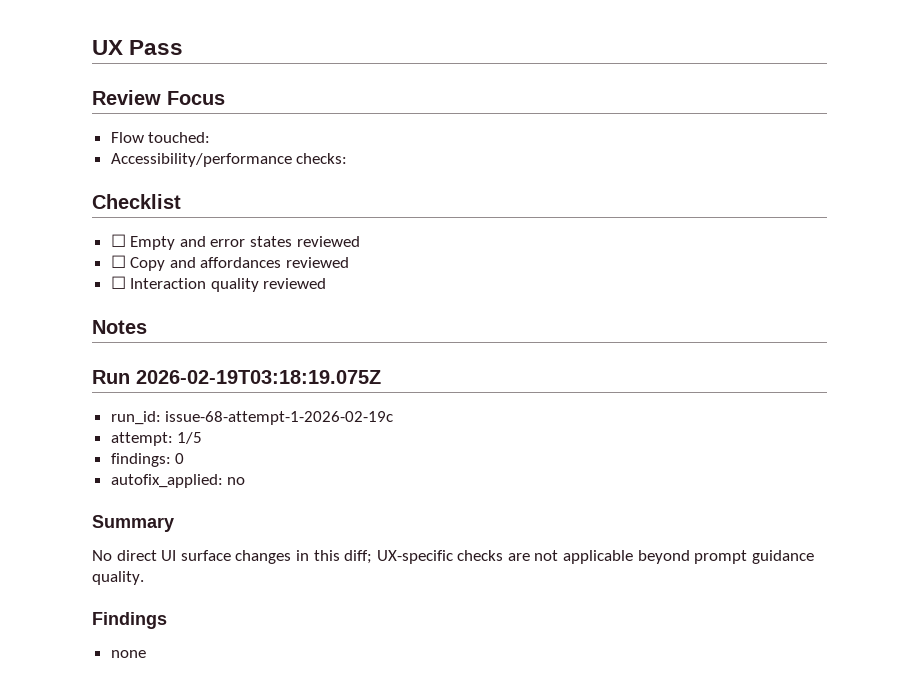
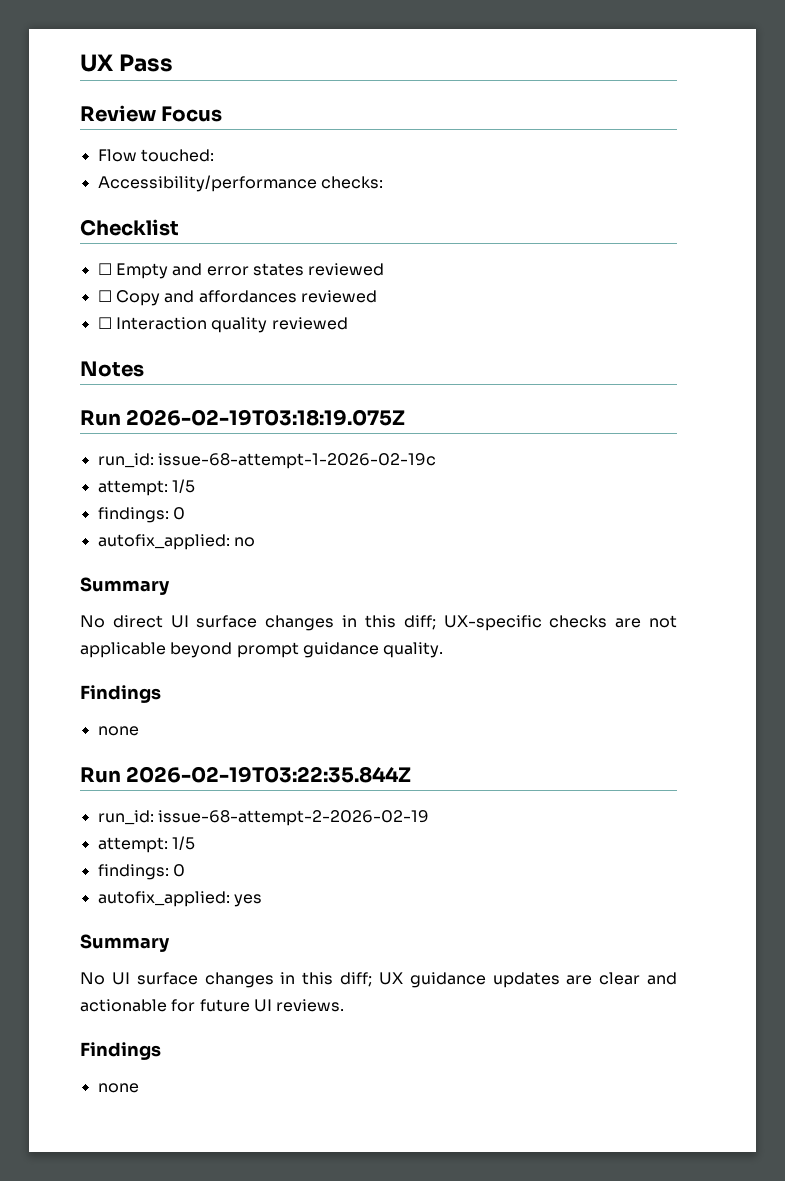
+ Run 2026-02-19T03:22:35.844Z
+ run_id: issue-68-attempt-2-2026-02-19
+ attempt: 1/5
+ findings: 0
+ autofix_applied: yes
+ Summary
+ No UI surface changes in this diff; UX guidance updates are clear and actionable for future UI reviews.
+ Findings
+ none

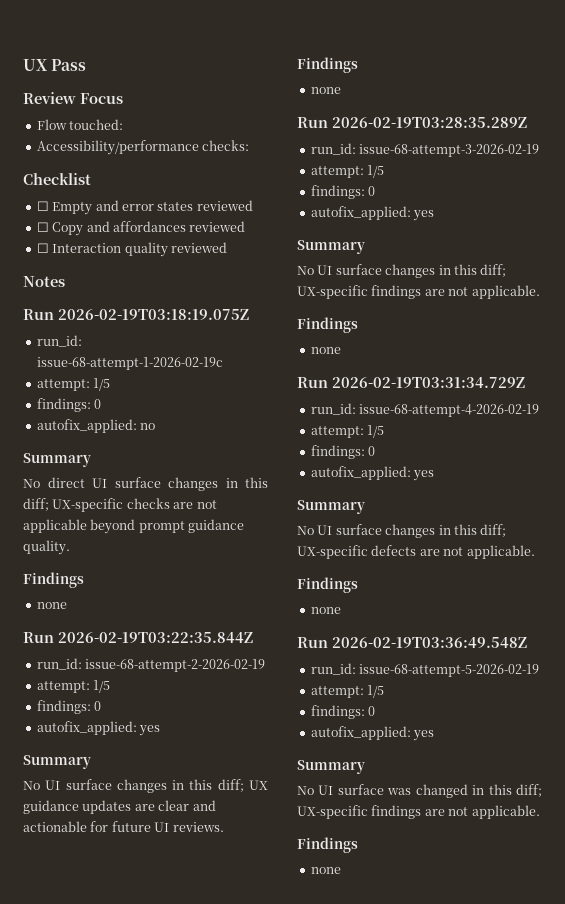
+ Run 2026-02-19T03:28:35.289Z
+ run_id: issue-68-attempt-3-2026-02-19
+ attempt: 1/5
+ findings: 0
+ autofix_applied: yes
+ Summary
+ No UI surface changes in this diff; UX-specific findings are not applicable.
+ Findings
+ none
+ Run 2026-02-19T03:31:34.729Z
+ run_id: issue-68-attempt-4-2026-02-19
+ attempt: 1/5
+ findings: 0
+ autofix_applied: yes
+ Summary
+ No UI surface changes in this diff; UX-specific defects are not applicable.
+ Findings
+ none
+ Run 2026-02-19T03:36:49.548Z
+ run_id: issue-68-attempt-5-2026-02-19
+ attempt: 1/5
+ findings: 0
+ autofix_applied: yes
+ Summary
+ No UI surface was changed in this diff; UX-specific findings are not applicable.
+ Findings
+ none

